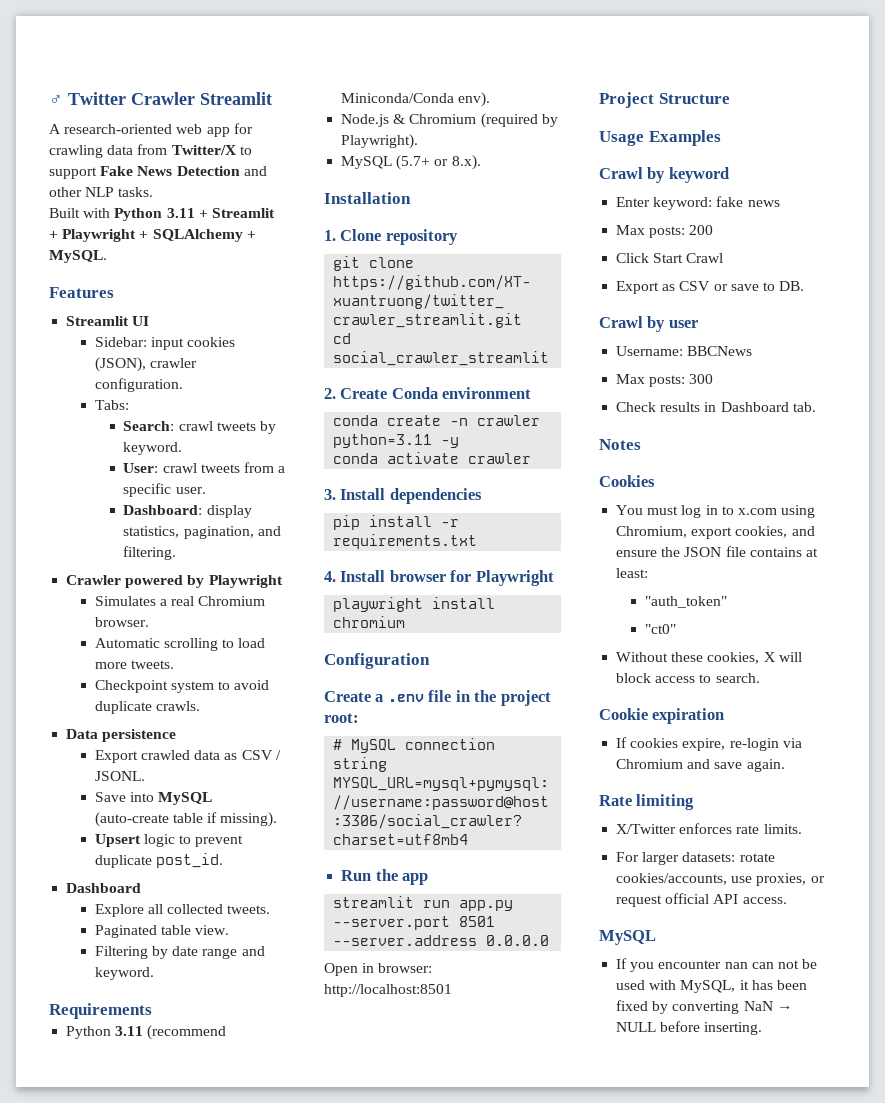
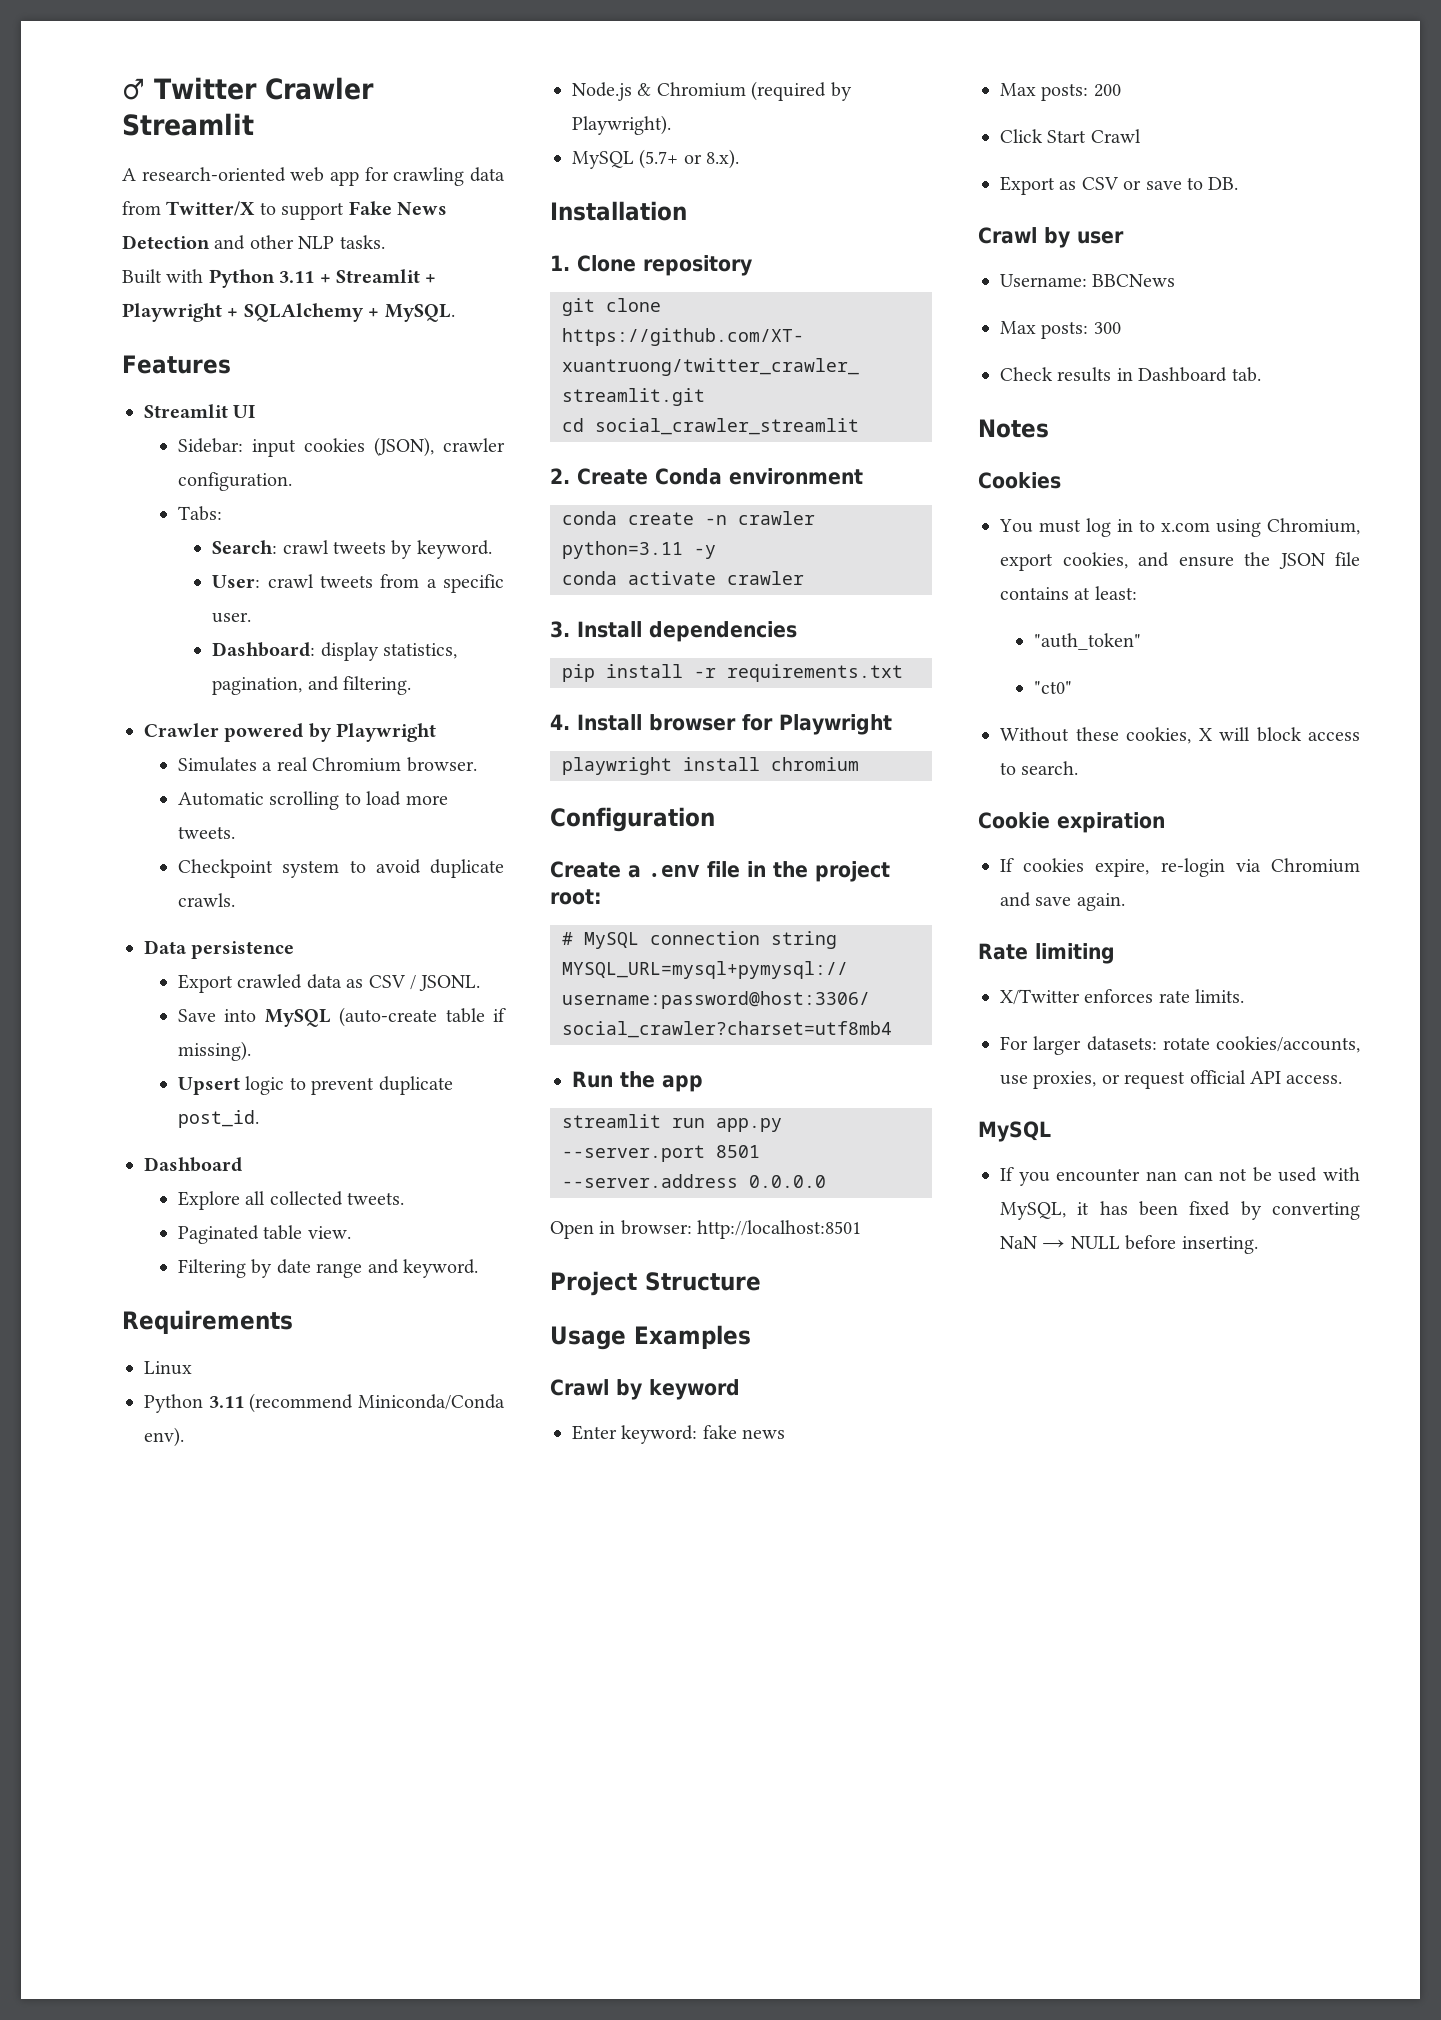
+ Linux

